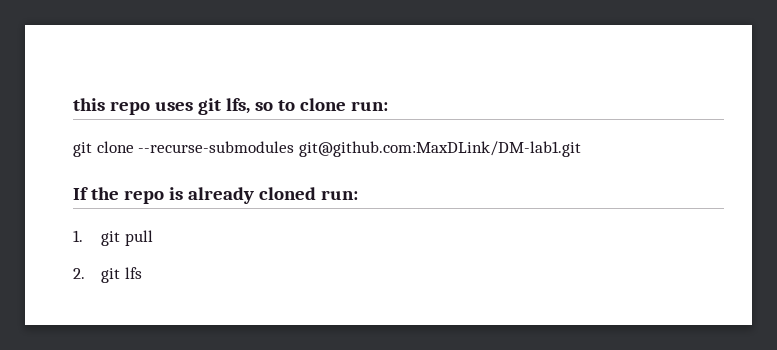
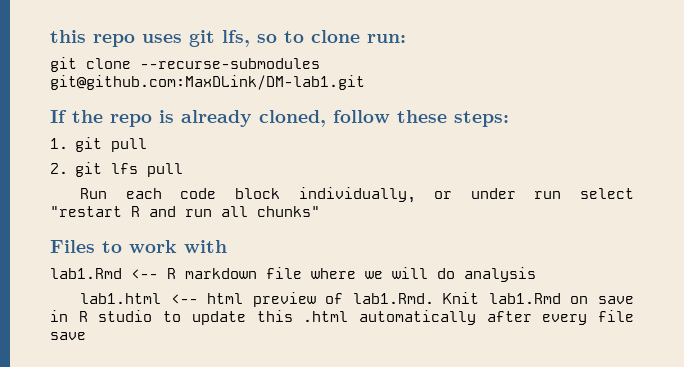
- If the repo is already cloned run:
+ If the repo is already cloned, follow these steps:
- 2. git lfs
+ 2. git lfs pull
+ Run each code block individually, or under run select "restart R and run all chunks"
+ Files to work with
+ lab1.Rmd <-- R markdown file where we will do analysis
+ lab1.html <-- html preview of lab1.Rmd. Knit lab1.Rmd on save in R studio to update this .html automatically after every file save

